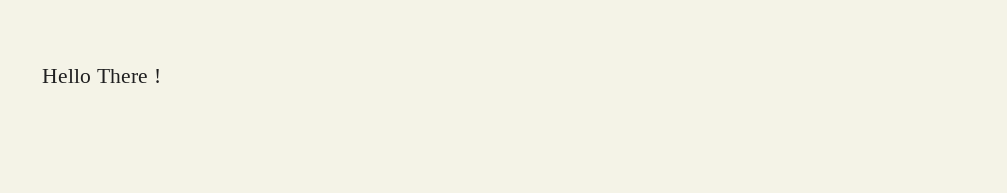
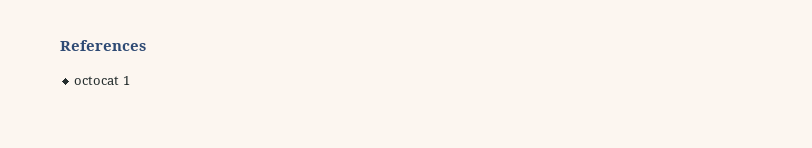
- Hello There !
+ References
+ octocat 1

